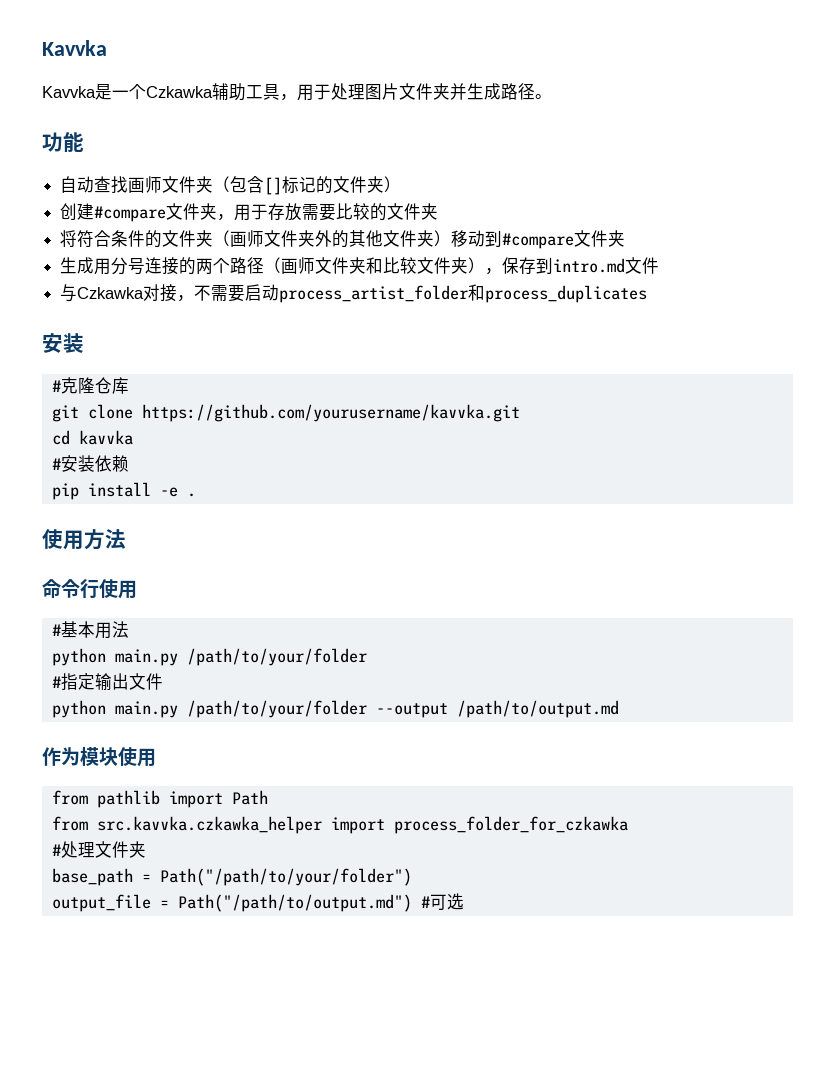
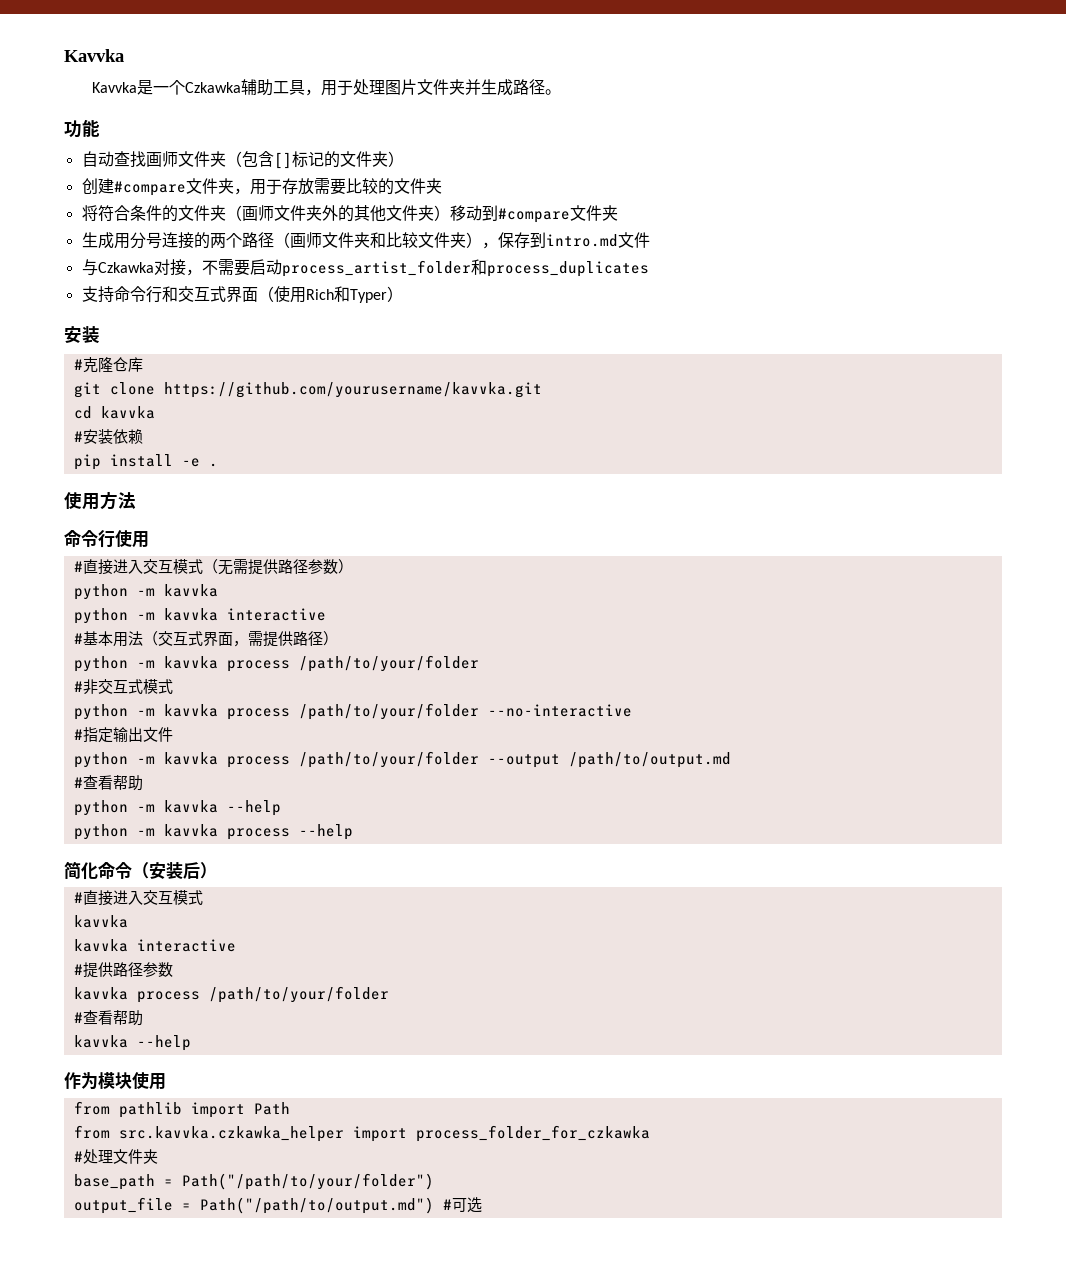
+ 支持命令行和交互式界面（使用Rich和Typer）
- #基本用法
- python main.py /path/to/your/folder
+ #直接进入交互模式（无需提供路径参数）
+ python -m kavvka
+ python -m kavvka interactive
+ #基本用法（交互式界面，需提供路径）
+ python -m kavvka process /path/to/your/folder
+ #非交互式模式
+ python -m kavvka process /path/to/your/folder --no-interactive
- python main.py /path/to/your/folder --output /path/to/output.md
+ python -m kavvka process /path/to/your/folder --output /path/to/output.md
+ #查看帮助
+ python -m kavvka --help
+ python -m kavvka process --help
+ 简化命令（安装后）
+ #直接进入交互模式
+ kavvka
+ kavvka interactive
+ #提供路径参数
+ kavvka process /path/to/your/folder
+ #查看帮助
+ kavvka --help

